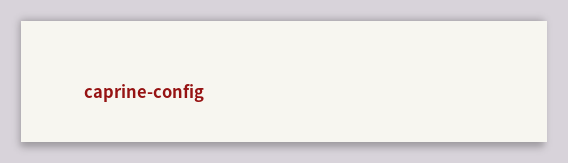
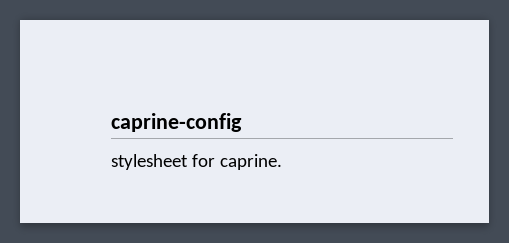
+ stylesheet for caprine.

